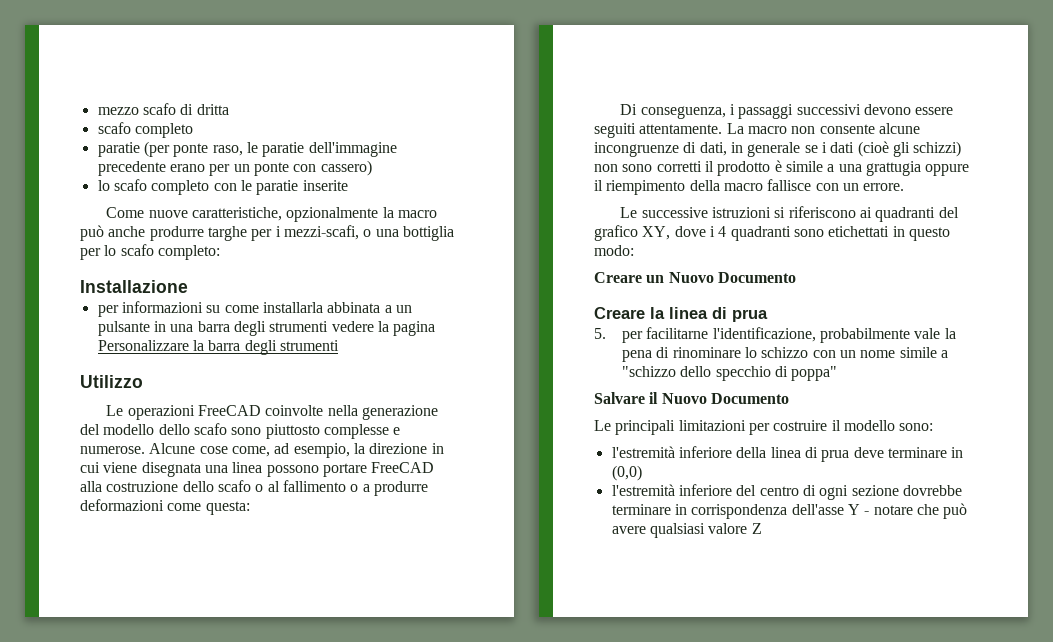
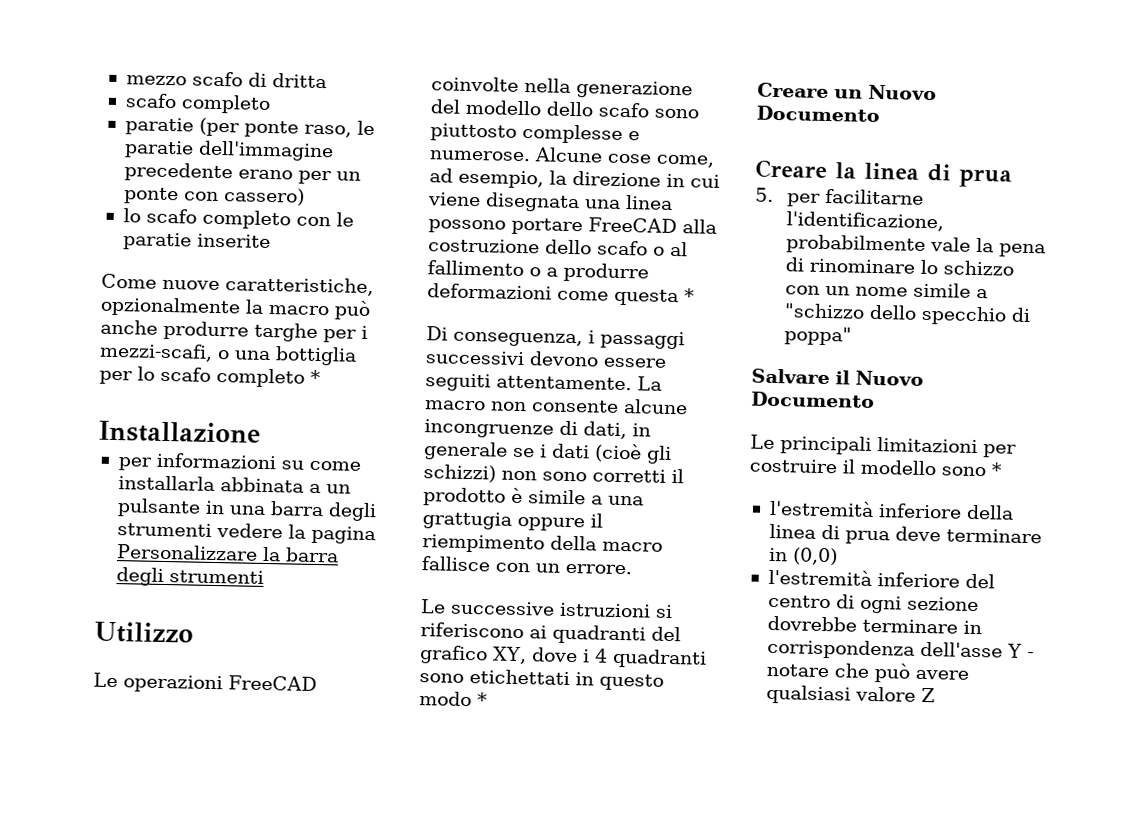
- Come nuove caratteristiche, opzionalmente la macro può anche produrre targhe per i mezzi-scafi, o una bottiglia per lo scafo completo:
+ Come nuove caratteristiche, opzionalmente la macro può anche produrre targhe per i mezzi-scafi, o una bottiglia per lo scafo completo *
- Alcune cose come, ad esempio, la direzione in cui viene disegnata una linea possono portare FreeCAD alla costruzione dello scafo o al fallimento o a produrre deformazioni come questa:
+ Alcune cose come, ad esempio, la direzione in cui viene disegnata una linea possono portare FreeCAD alla costruzione dello scafo o al fallimento o a produrre deformazioni come questa *
- Le successive istruzioni si riferiscono ai quadranti del grafico XY, dove i 4 quadranti sono etichettati in questo modo:
+ Le successive istruzioni si riferiscono ai quadranti del grafico XY, dove i 4 quadranti sono etichettati in questo modo *
- Le principali limitazioni per costruire il modello sono:
+ Le principali limitazioni per costruire il modello sono *

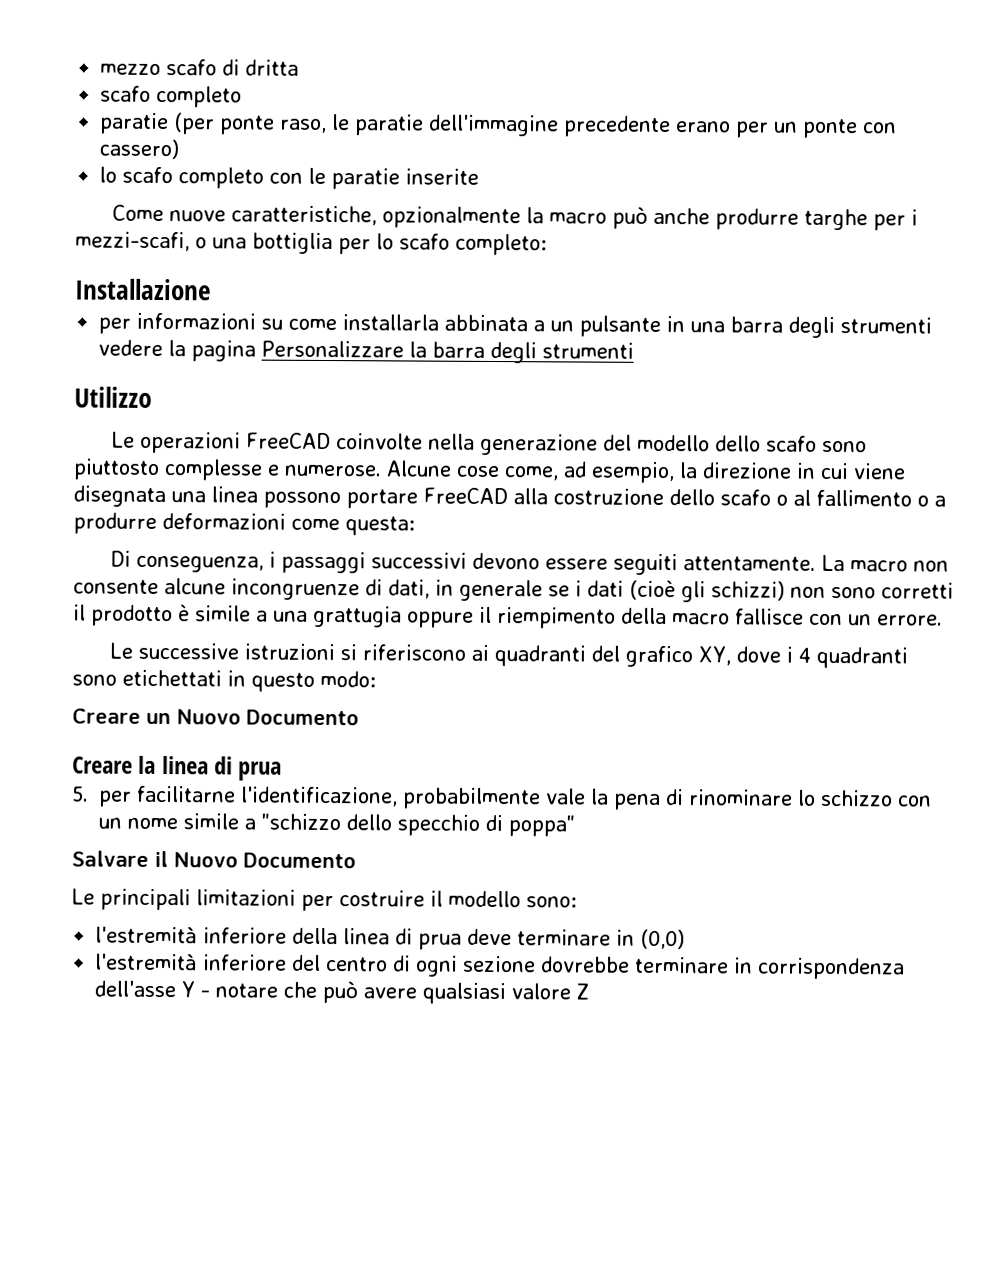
- Come nuove caratteristiche, opzionalmente la macro può anche produrre targhe per i mezzi-scafi, o una bottiglia per lo scafo completo *
+ Come nuove caratteristiche, opzionalmente la macro può anche produrre targhe per i mezzi-scafi, o una bottiglia per lo scafo completo:
- Alcune cose come, ad esempio, la direzione in cui viene disegnata una linea possono portare FreeCAD alla costruzione dello scafo o al fallimento o a produrre deformazioni come questa *
+ Alcune cose come, ad esempio, la direzione in cui viene disegnata una linea possono portare FreeCAD alla costruzione dello scafo o al fallimento o a produrre deformazioni come questa:
- Le successive istruzioni si riferiscono ai quadranti del grafico XY, dove i 4 quadranti sono etichettati in questo modo *
+ Le successive istruzioni si riferiscono ai quadranti del grafico XY, dove i 4 quadranti sono etichettati in questo modo:
- Le principali limitazioni per costruire il modello sono *
+ Le principali limitazioni per costruire il modello sono:

